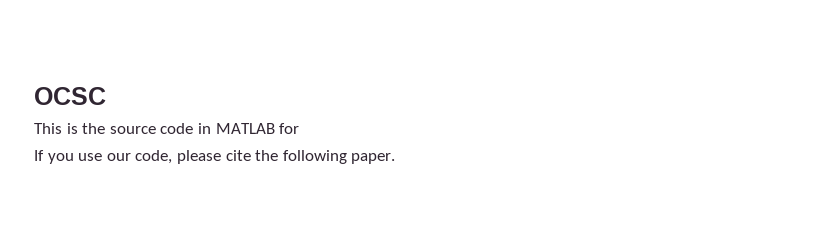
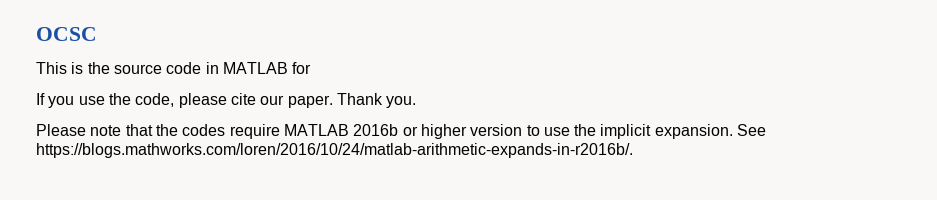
- If you use our code, please cite the following paper.
+ If you use the code, please cite our paper. Thank you.
+ Please note that the codes require MATLAB 2016b or higher version to use the implicit expansion. See https://blogs.mathworks.com/loren/2016/10/24/matlab-arithmetic-expands-in-r2016b/.

